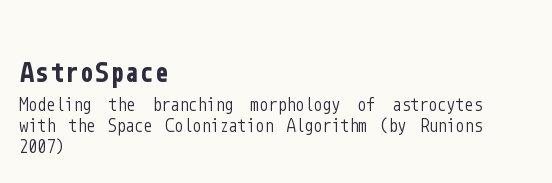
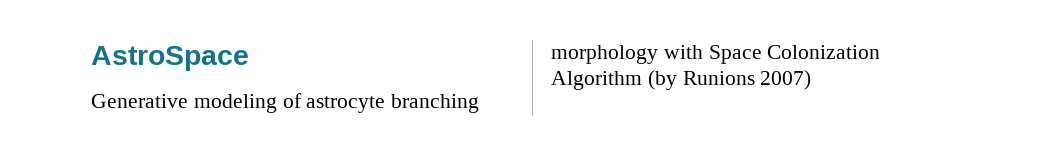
- Modeling the branching morphology of astrocytes with the Space Colonization Algorithm (by Runions 2007)
+ Generative modeling of astrocyte branching morphology with Space Colonization Algorithm (by Runions 2007)

